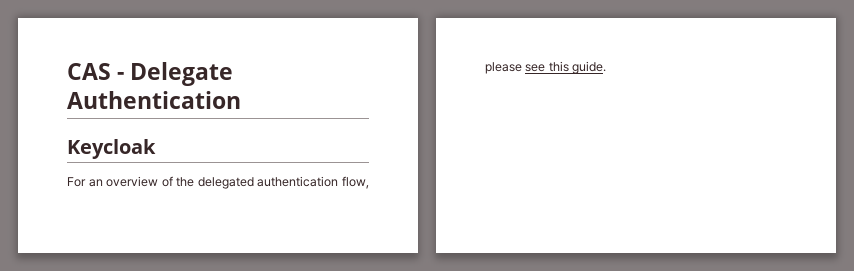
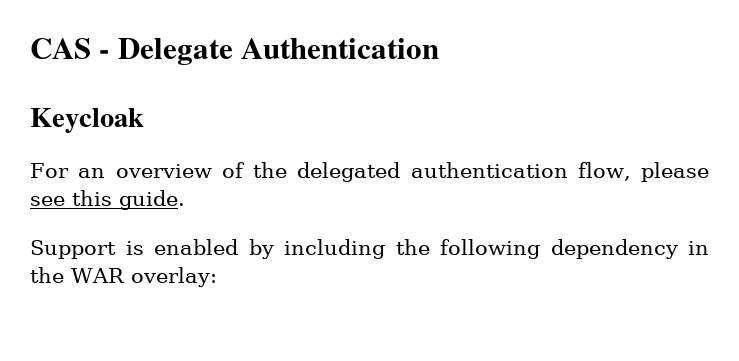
+ Support is enabled by including the following dependency in the WAR overlay:

